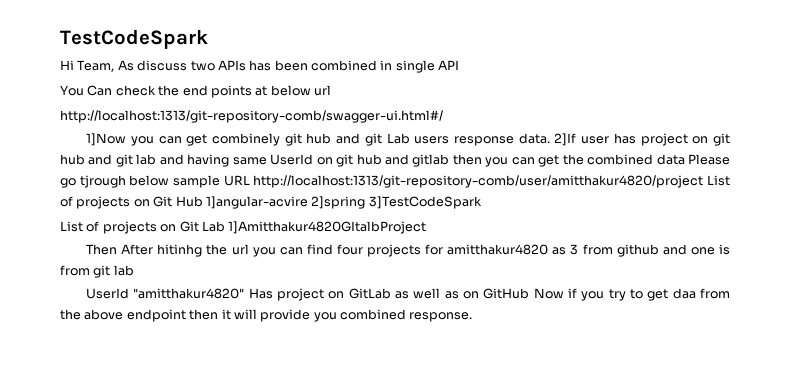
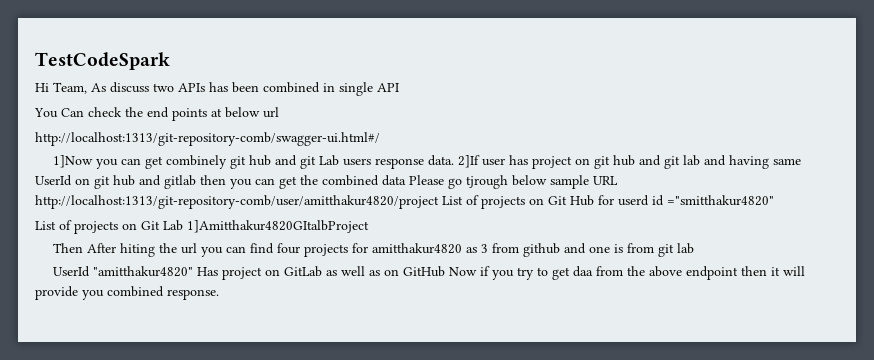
- 2]If user has project on git hub and git lab and having same UserId on git hub and gitlab then you can get the combined data Please go tjrough below sample URL http://localhost:1313/git-repository-comb/user/amitthakur4820/project List of projects on Git Hub 1]angular-acvire 2]spring 3]TestCodeSpark
+ 2]If user has project on git hub and git lab and having same UserId on git hub and gitlab then you can get the combined data Please go tjrough below sample URL http://localhost:1313/git-repository-comb/user/amitthakur4820/project List of projects on Git Hub for userd id ="smitthakur4820"
- Then After hitinhg the url you can find four projects for amitthakur4820 as 3 from github and one is from git lab
+ Then After hiting the url you can find four projects for amitthakur4820 as 3 from github and one is from git lab

